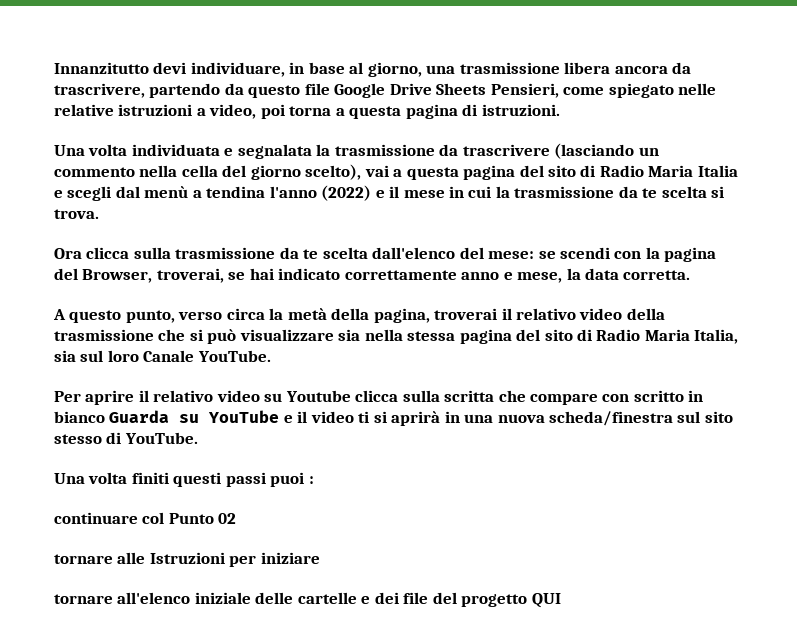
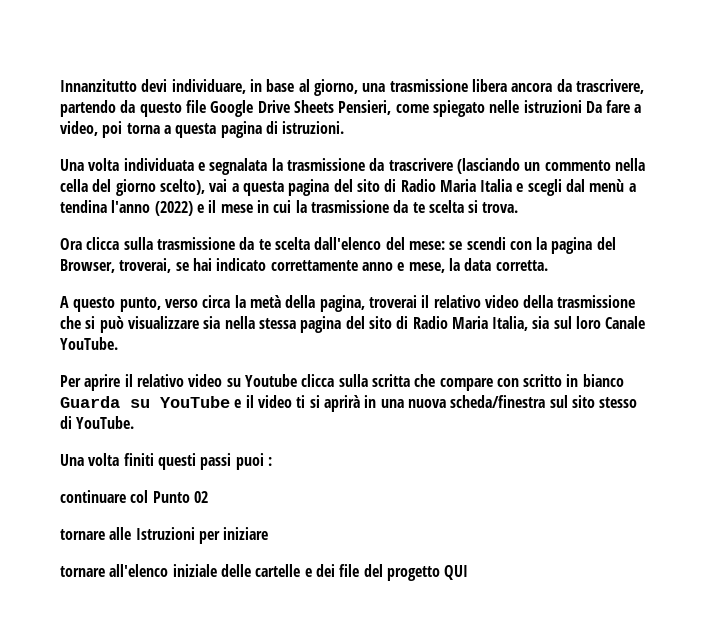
- Innanzitutto devi individuare, in base al giorno, una trasmissione libera ancora da trascrivere, partendo da questo file Google Drive Sheets Pensieri, come spiegato nelle relative istruzioni a video, poi torna a questa pagina di istruzioni.
+ Innanzitutto devi individuare, in base al giorno, una trasmissione libera ancora da trascrivere, partendo da questo file Google Drive Sheets Pensieri, come spiegato nelle istruzioni Da fare a video, poi torna a questa pagina di istruzioni.

